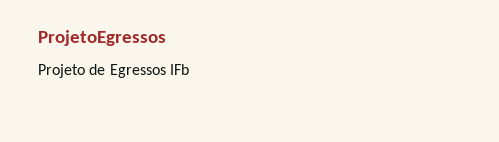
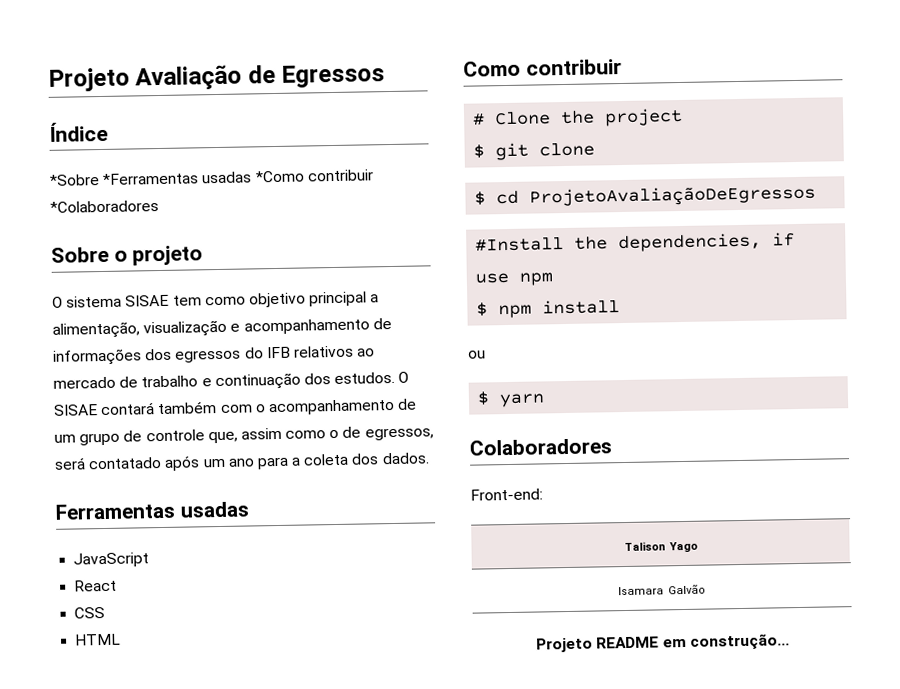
- ProjetoEgressos
- Projeto de Egressos IFb
+ Projeto Avaliação de Egressos
+ Índice
+ *Sobre *Ferramentas usadas *Como contribuir *Colaboradores
+ Sobre o projeto
+ O sistema SISAE tem como objetivo principal a alimentação, visualização e acompanhamento de informações dos egressos do IFB relativos ao mercado de trabalho e continuação dos estudos. O SISAE contará também com o acompanhamento de um grupo de controle que, assim como o de egressos, será contatado após um ano para a coleta dos dados.
+ Ferramentas usadas
+ JavaScript
+ React
+ CSS
+ HTML
+ Como contribuir
+ # Clone the project
+ $ git clone
+ $ cd ProjetoAvaliaçãoDeEgressos
+ #Install the dependencies, if use npm
+ $ npm install
+ ou
+ $ yarn
+ Colaboradores
+ Front-end:
+ Talison Yago
+ Isamara Galvão
+ Projeto README em construção...

